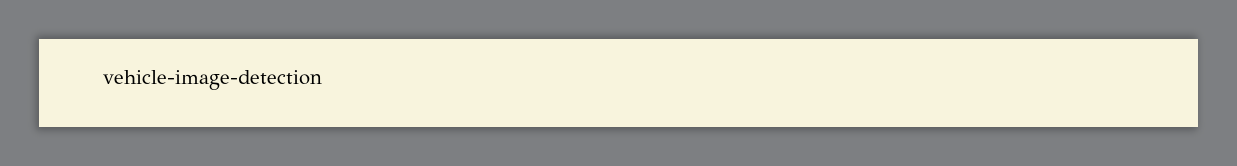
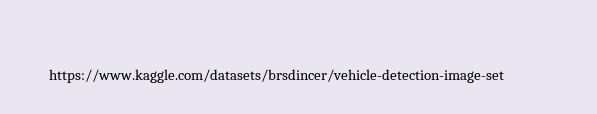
- vehicle-image-detection
+ https://www.kaggle.com/datasets/brsdincer/vehicle-detection-image-set

